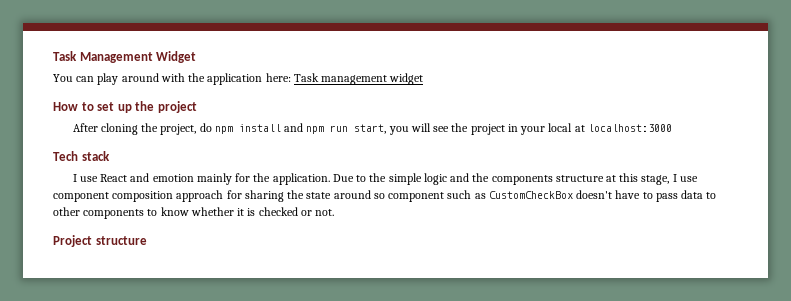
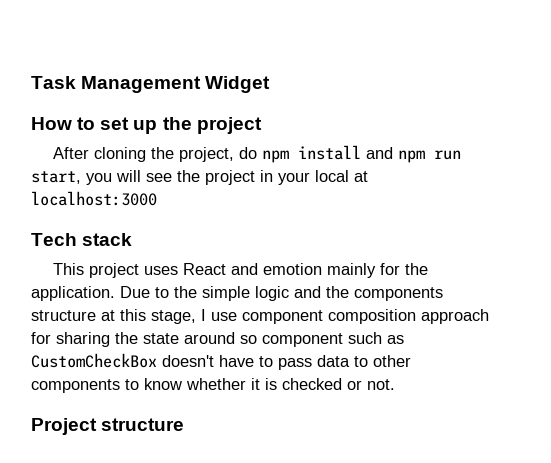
- You can play around with the application here: Task management widget
- I use React and emotion mainly for the application.
+ This project uses React and emotion mainly for the application.

